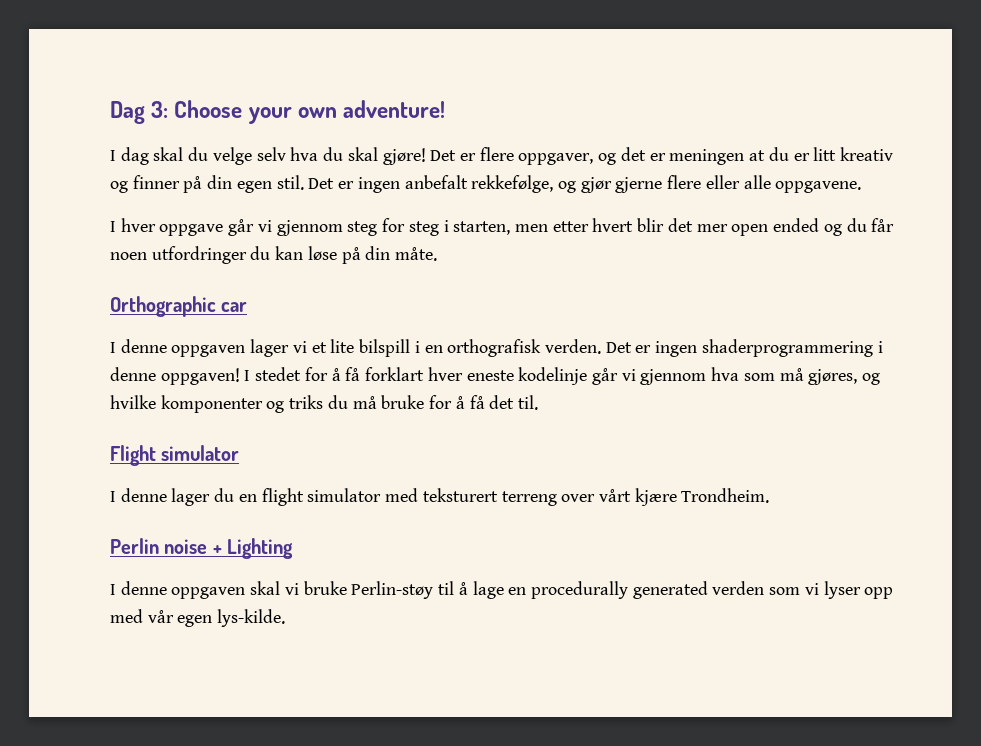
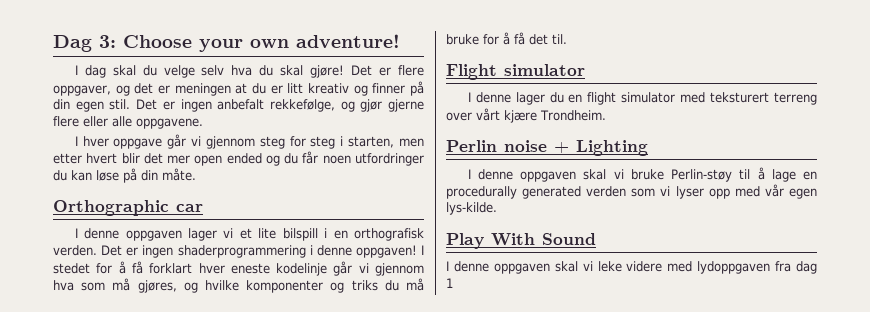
+ Play With Sound
+ I denne oppgaven skal vi leke videre med lydoppgaven fra dag 1

